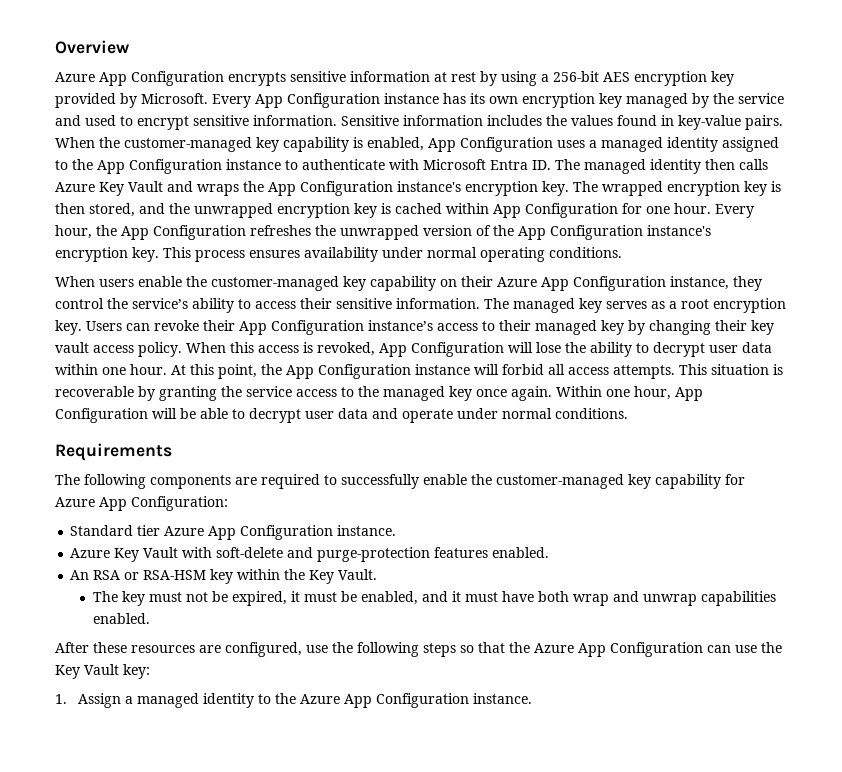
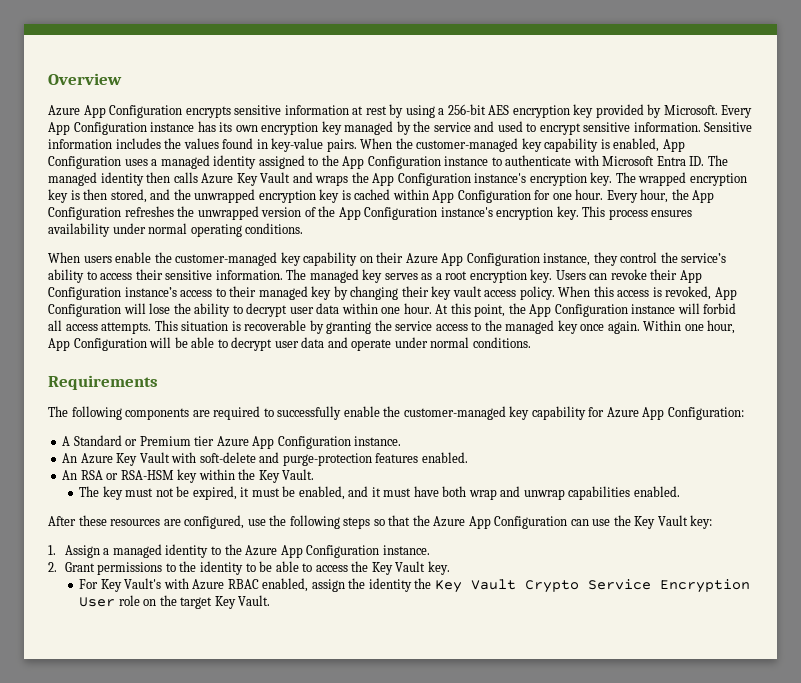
- Standard tier Azure App Configuration instance.
+ A Standard or Premium tier Azure App Configuration instance.
- Azure Key Vault with soft-delete and purge-protection features enabled.
+ An Azure Key Vault with soft-delete and purge-protection features enabled.
+ 2. Grant permissions to the identity to be able to access the Key Vault key.
+ For Key Vault's with Azure RBAC enabled, assign the identity the Key Vault Crypto Service Encryption User role on the target Key Vault.

